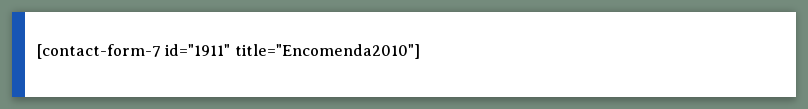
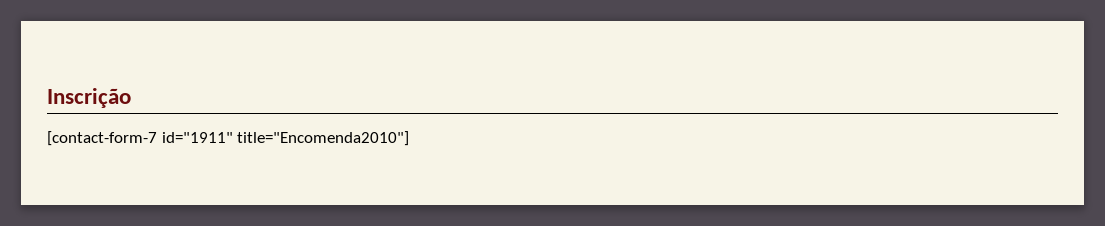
+ Inscrição

